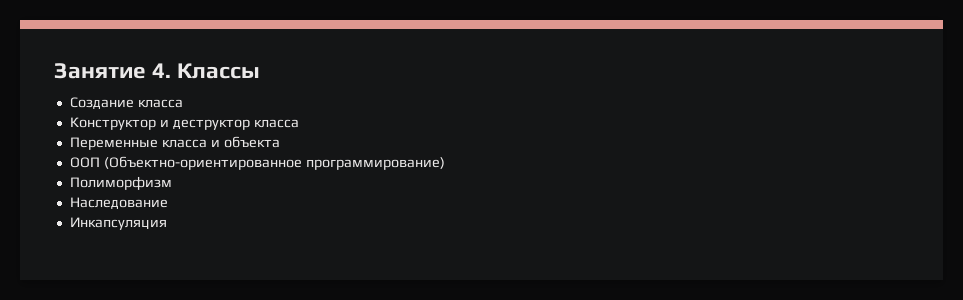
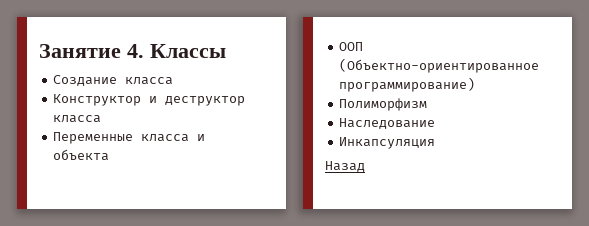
+ Назад

